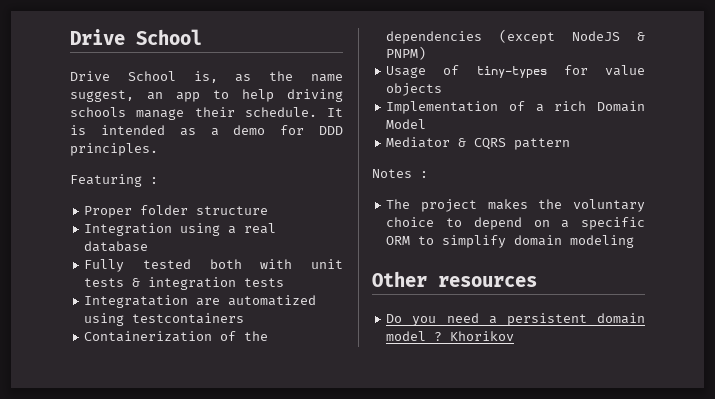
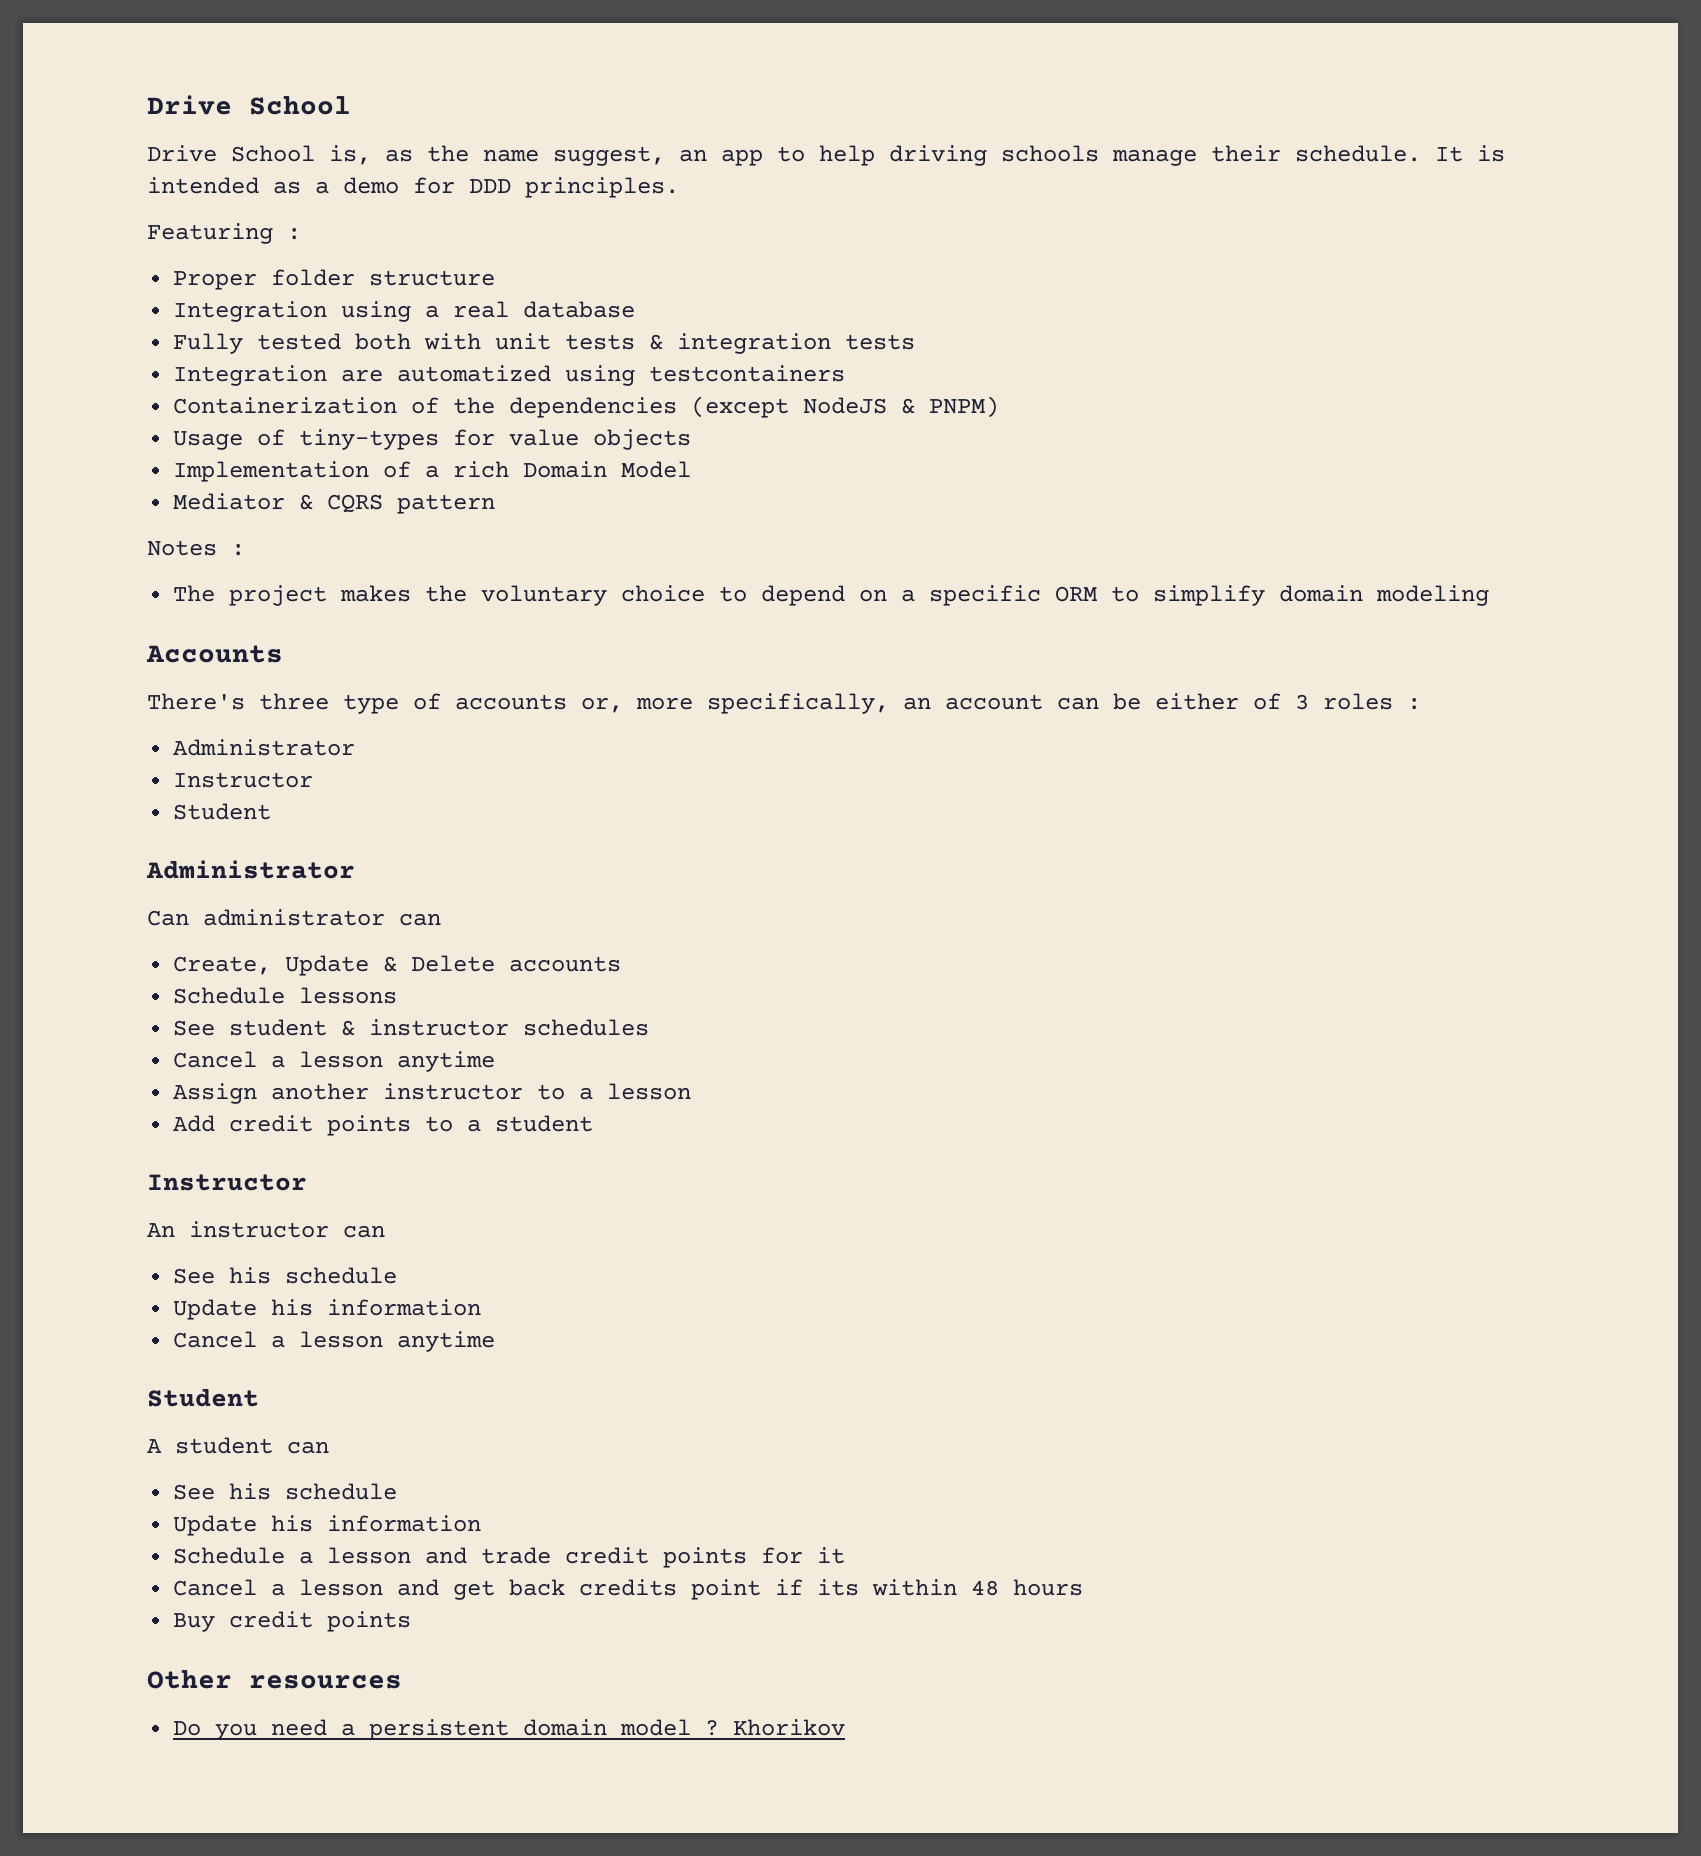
- Integratation are automatized using testcontainers
+ Integration are automatized using testcontainers
+ Accounts
+ There's three type of accounts or, more specifically, an account can be either of 3 roles :
+ Administrator
+ Instructor
+ Student
+ Administrator
+ Can administrator can
+ Create, Update & Delete accounts
+ Schedule lessons
+ See student & instructor schedules
+ Cancel a lesson anytime
+ Assign another instructor to a lesson
+ Add credit points to a student
+ Instructor
+ An instructor can
+ See his schedule
+ Update his information
+ Cancel a lesson anytime
+ Student
+ A student can
+ See his schedule
+ Update his information
+ Schedule a lesson and trade credit points for it
+ Cancel a lesson and get back credits point if its within 48 hours
+ Buy credit points

